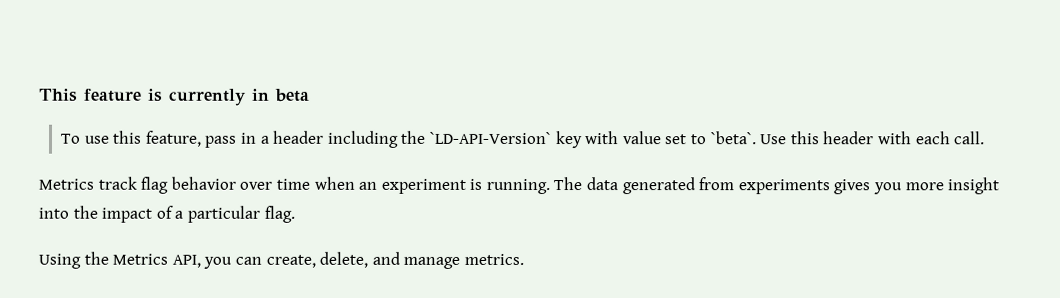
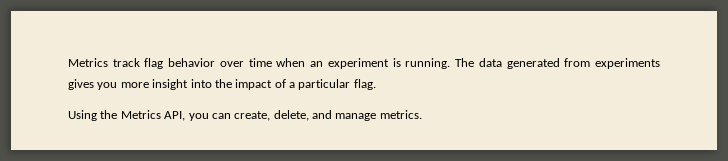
- This feature is currently in beta
- To use this feature, pass in a header including the `LD-API-Version` key with value set to `beta`. Use this header with each call.

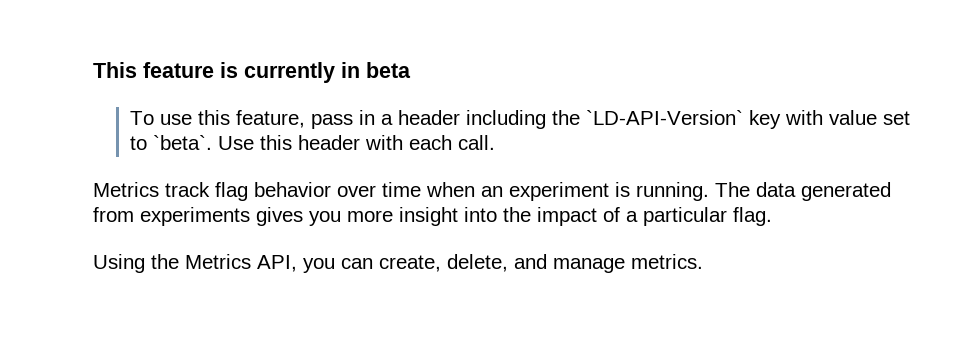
+ This feature is currently in beta
+ To use this feature, pass in a header including the `LD-API-Version` key with value set to `beta`. Use this header with each call.

